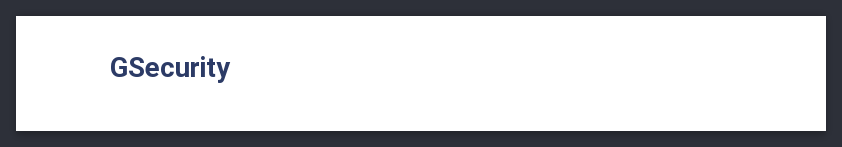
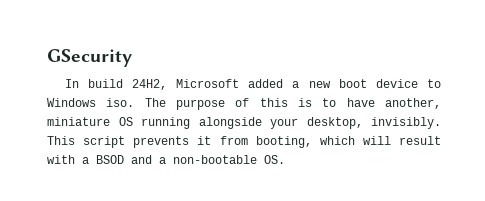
+ In build 24H2, Microsoft added a new boot device to Windows iso. The purpose of this is to have another, miniature OS running alongside your desktop, invisibly. This script prevents it from booting, which will result with a BSOD and a non-bootable OS.

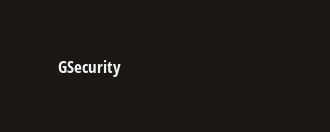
- In build 24H2, Microsoft added a new boot device to Windows iso. The purpose of this is to have another, miniature OS running alongside your desktop, invisibly. This script prevents it from booting, which will result with a BSOD and a non-bootable OS.

